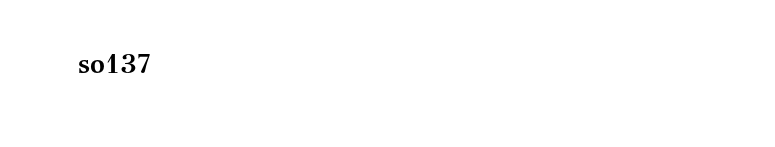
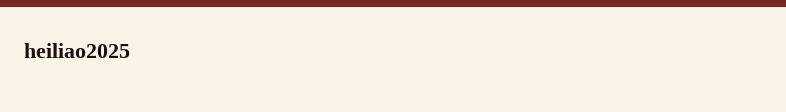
- so137
+ heiliao2025

